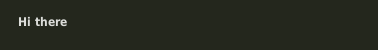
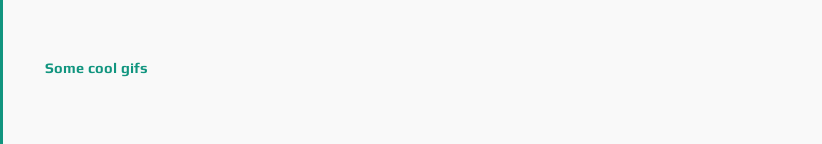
- Hi there
+ Some cool gifs

